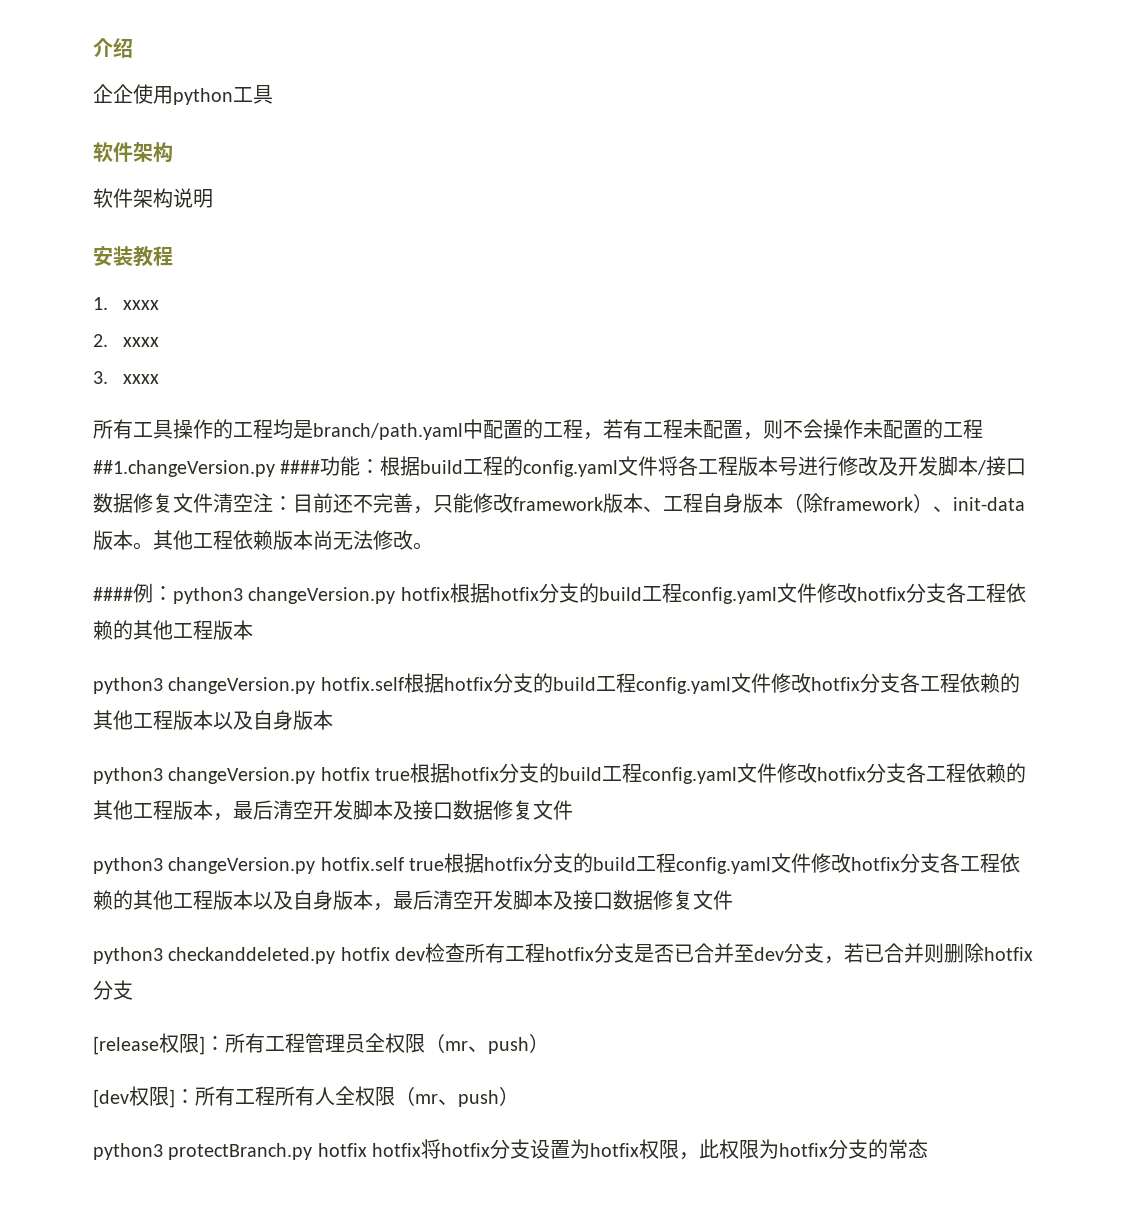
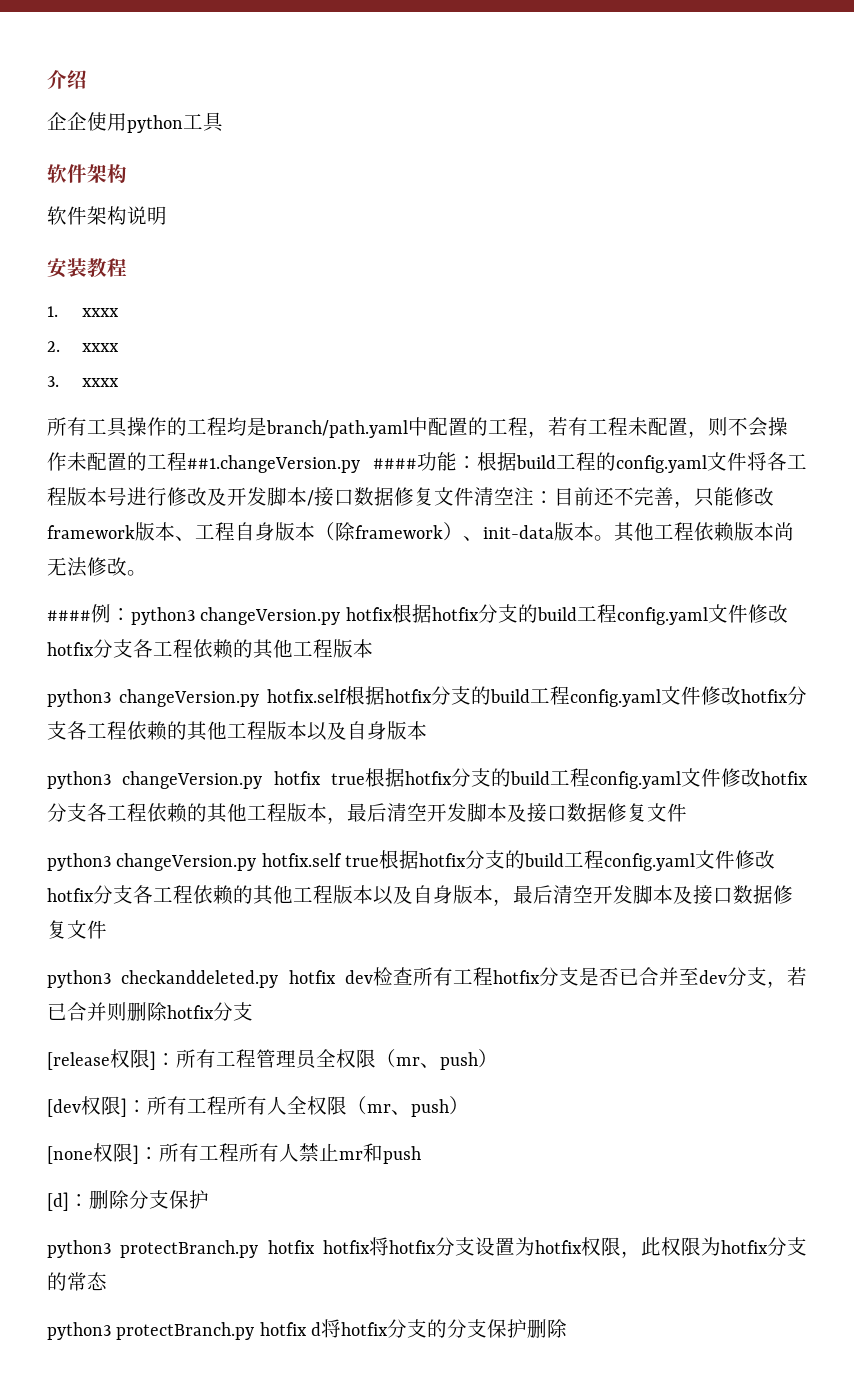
+ [none权限]：所有工程所有人禁止mr和push
+ [d]：删除分支保护
+ python3 protectBranch.py hotfix d将hotfix分支的分支保护删除

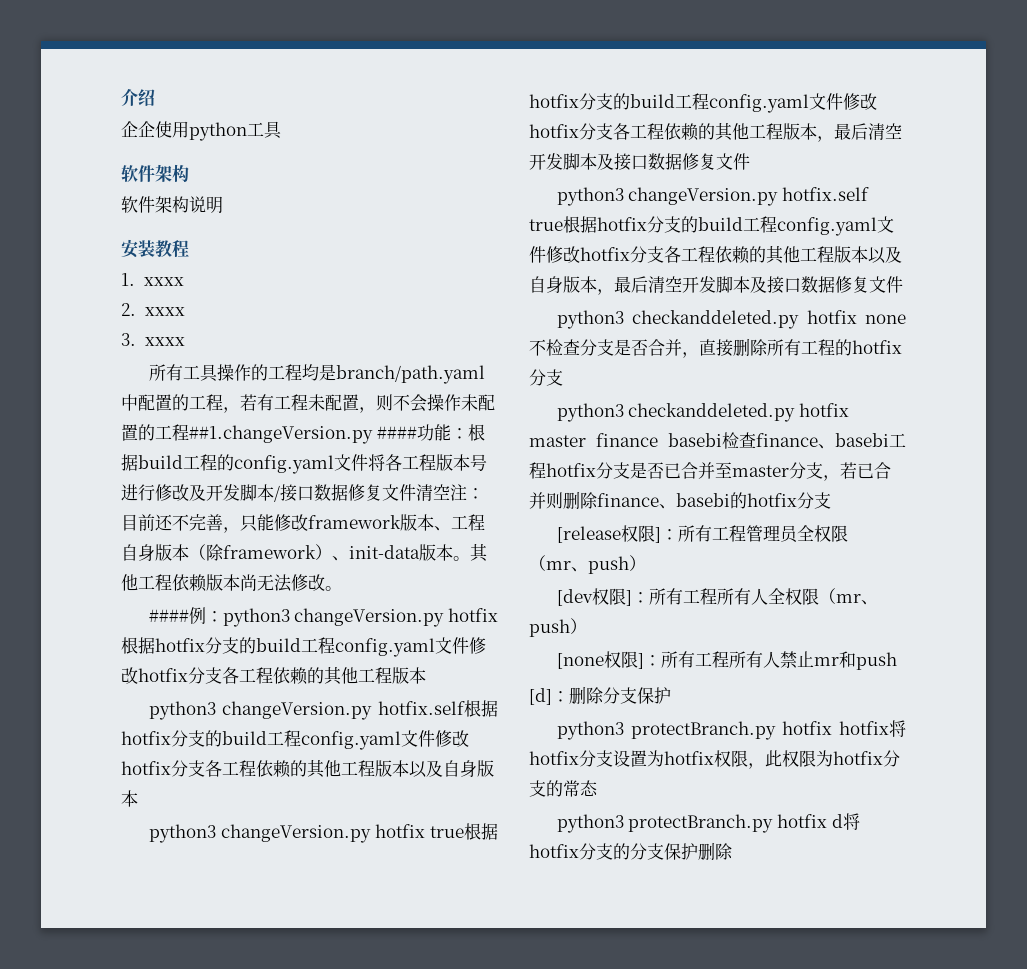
- python3 checkanddeleted.py hotfix dev检查所有工程hotfix分支是否已合并至dev分支，若已合并则删除hotfix分支
+ python3 checkanddeleted.py hotfix none不检查分支是否合并，直接删除所有工程的hotfix分支
+ python3 checkanddeleted.py hotfix master finance basebi检查finance、basebi工程hotfix分支是否已合并至master分支，若已合并则删除finance、basebi的hotfix分支

